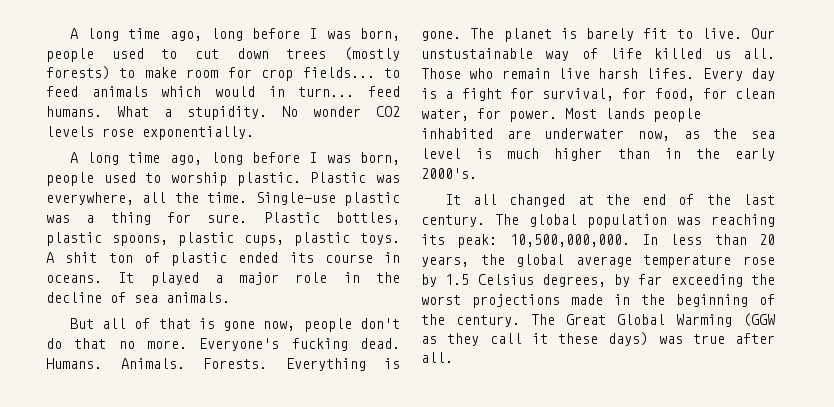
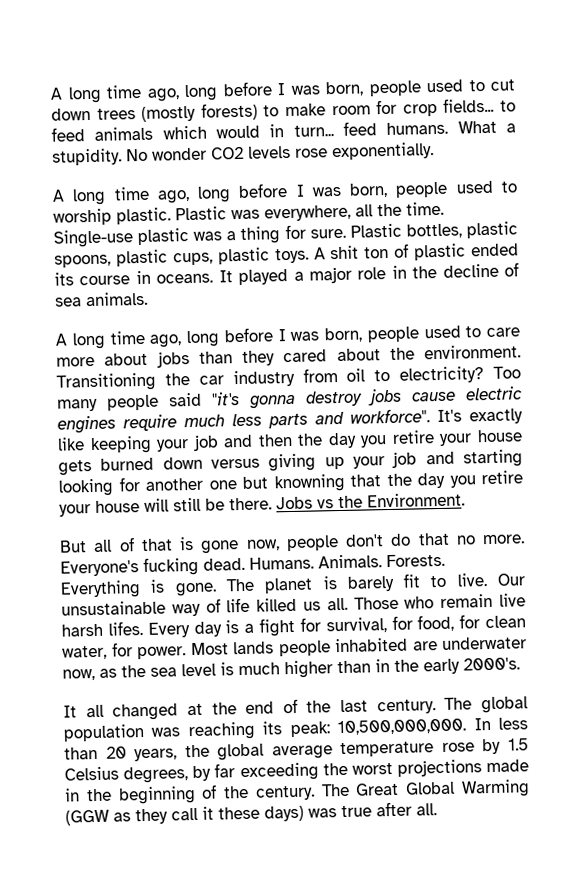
+ A long time ago, long before I was born, people used to care more about jobs than they cared about the environment. Transitioning the car industry from oil to electricity? Too many people said "it's gonna destroy jobs cause electric engines require much less parts and workforce". It's exactly like keeping your job and then the day you retire your house gets burned down versus giving up your job and starting looking for another one but knowning that the day you retire your house will still be there. Jobs vs the Environment.
- Our unstustainable way of life killed us all.
+ Our unsustainable way of life killed us all.

